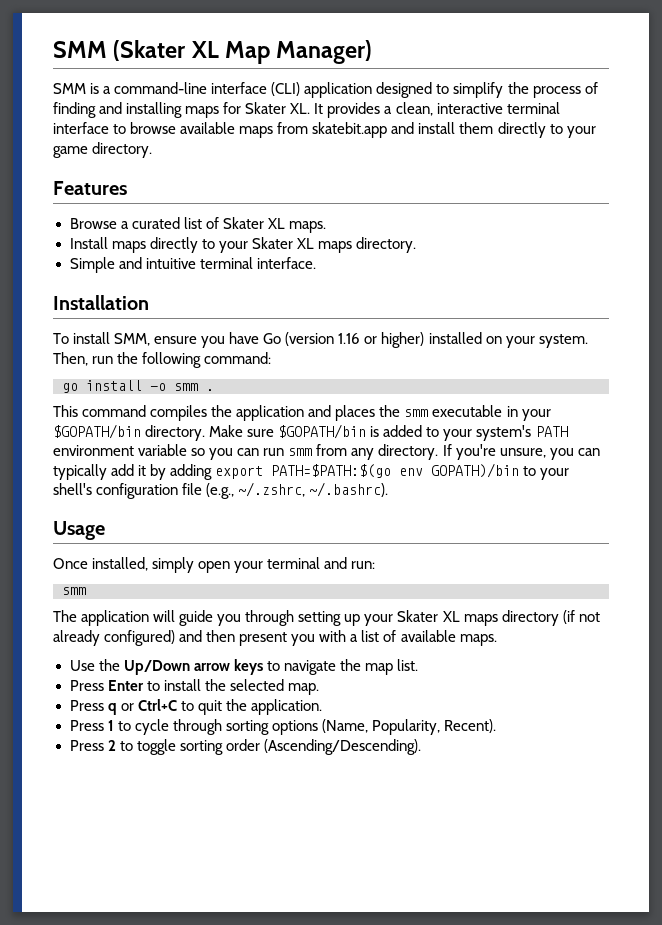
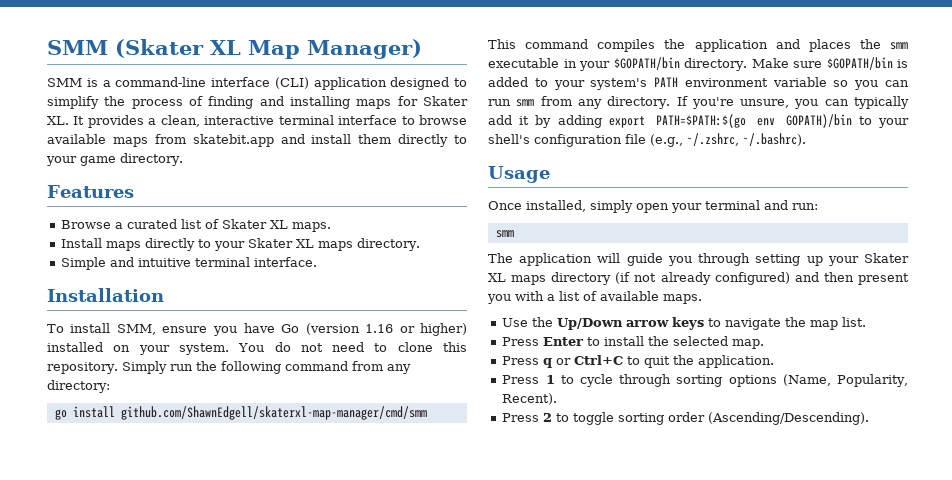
- Then, run the following command:
+ You do not need to clone this repository. Simply run the following command from any directory:
- go install -o smm .
+ go install github.com/ShawnEdgell/skaterxl-map-manager/cmd/smm

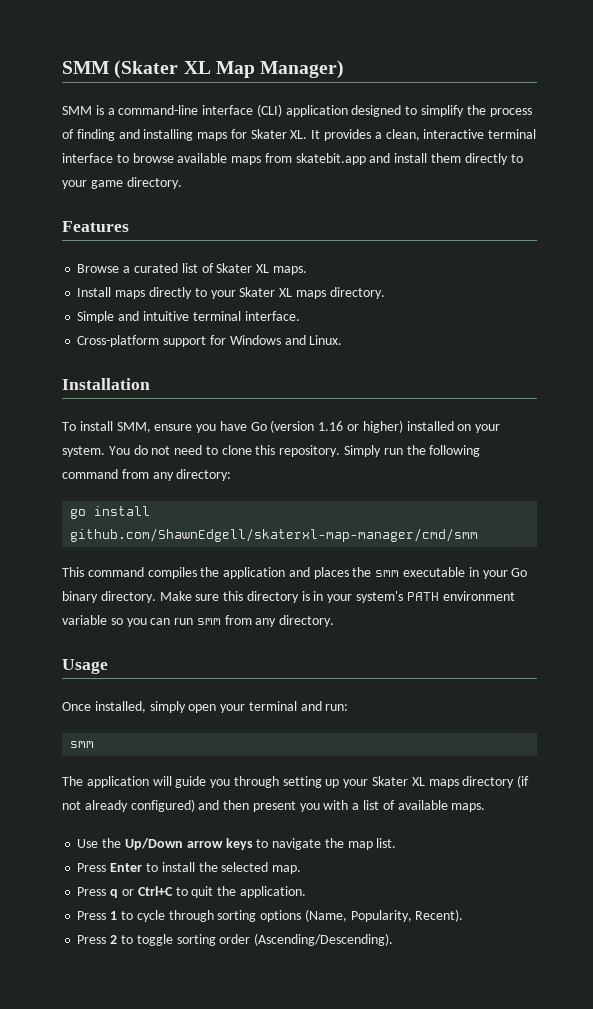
+ Cross-platform support for Windows and Linux.
- This command compiles the application and places the smm executable in your $GOPATH/bin directory.
+ This command compiles the application and places the smm executable in your Go binary directory.
- Make sure $GOPATH/bin is added to your system's PATH environment variable so you can run smm from any directory. If you're unsure, you can typically add it by adding export PATH=$PATH:$(go env GOPATH)/bin to your shell's configuration file (e.g., ~/.zshrc, ~/.bashrc).
+ Make sure this directory is in your system's PATH environment variable so you can run smm from any directory.

